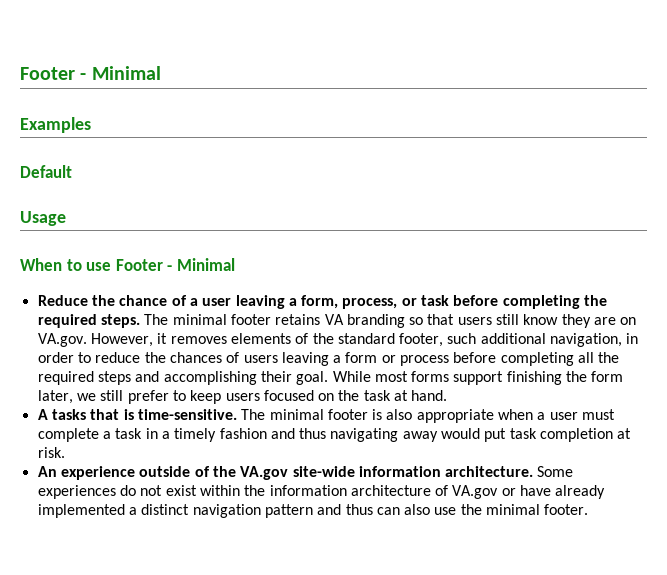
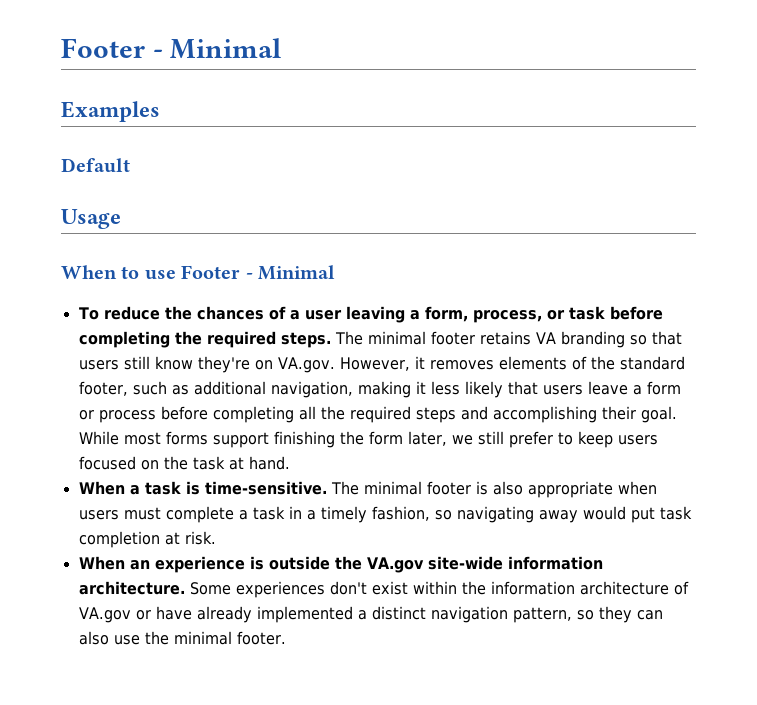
- Reduce the chance of a user leaving a form, process, or task before completing the required steps.
+ To reduce the chances of a user leaving a form, process, or task before completing the required steps.
- The minimal footer retains VA branding so that users still know they are on VA.gov. However, it removes elements of the standard footer, such additional navigation, in order to reduce the chances of users leaving a form or process before completing all the required steps and accomplishing their goal.
+ The minimal footer retains VA branding so that users still know they're on VA.gov. However, it removes elements of the standard footer, such as additional navigation, making it less likely that users leave a form or process before completing all the required steps and accomplishing their goal.
- A tasks that is time-sensitive.
+ When a task is time-sensitive.
- The minimal footer is also appropriate when a user must complete a task in a timely fashion and thus navigating away would put task completion at risk.
+ The minimal footer is also appropriate when users must complete a task in a timely fashion, so navigating away would put task completion at risk.
- An experience outside of the VA.gov site-wide information architecture.
+ When an experience is outside the VA.gov site-wide information architecture.
- Some experiences do not exist within the information architecture of VA.gov or have already implemented a distinct navigation pattern and thus can also use the minimal footer.
+ Some experiences don't exist within the information architecture of VA.gov or have already implemented a distinct navigation pattern, so they can also use the minimal footer.

